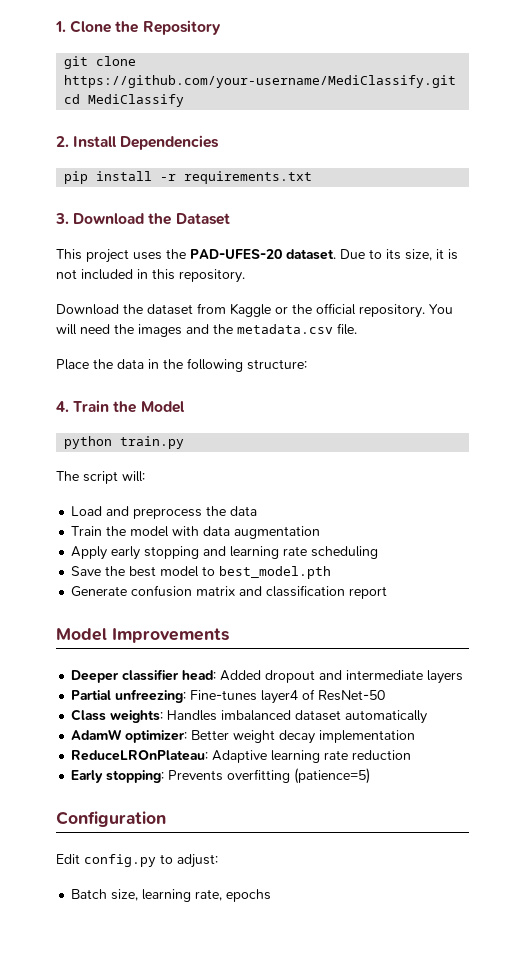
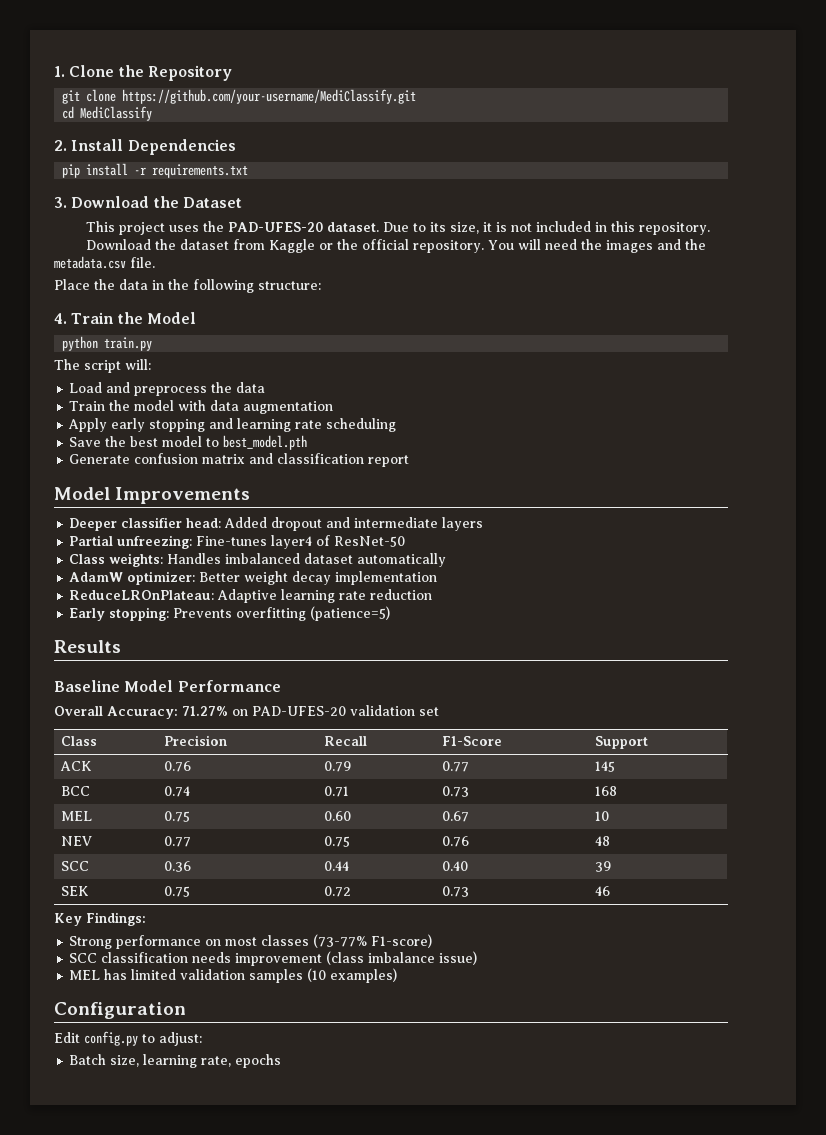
+ Results
+ Baseline Model Performance
+ Overall Accuracy: 71.27% on PAD-UFES-20 validation set
+ Class | Precision | Recall | F1-Score | Support
+ ACK | 0.76 | 0.79 | 0.77 | 145
+ BCC | 0.74 | 0.71 | 0.73 | 168
+ MEL | 0.75 | 0.60 | 0.67 | 10
+ NEV | 0.77 | 0.75 | 0.76 | 48
+ SCC | 0.36 | 0.44 | 0.40 | 39
+ SEK | 0.75 | 0.72 | 0.73 | 46
+ Key Findings:
+ Strong performance on most classes (73-77% F1-score)
+ SCC classification needs improvement (class imbalance issue)
+ MEL has limited validation samples (10 examples)

